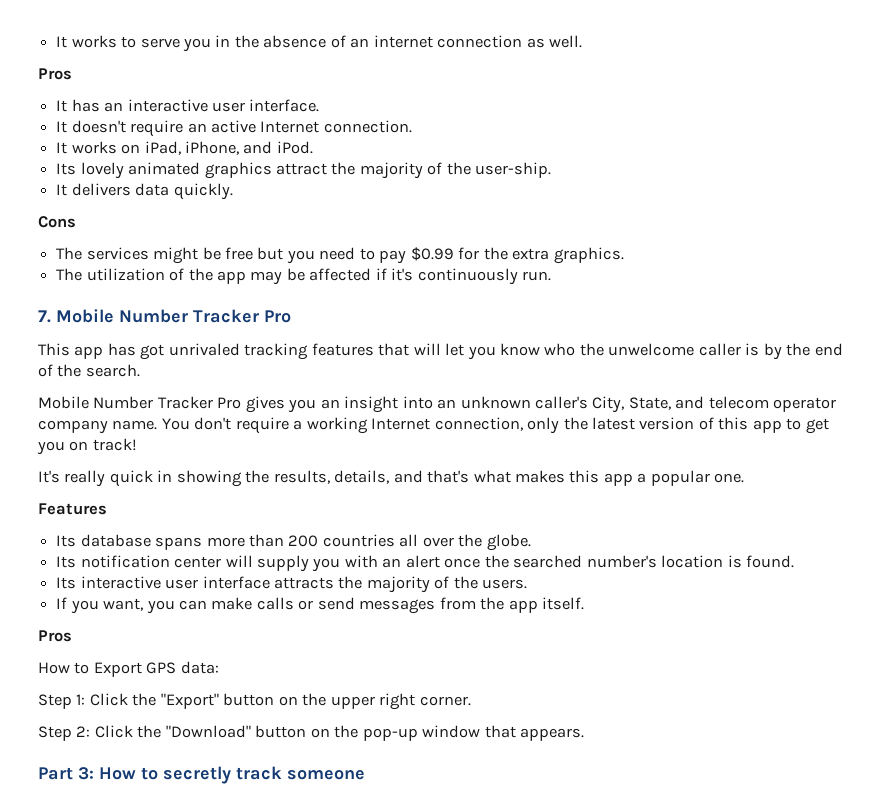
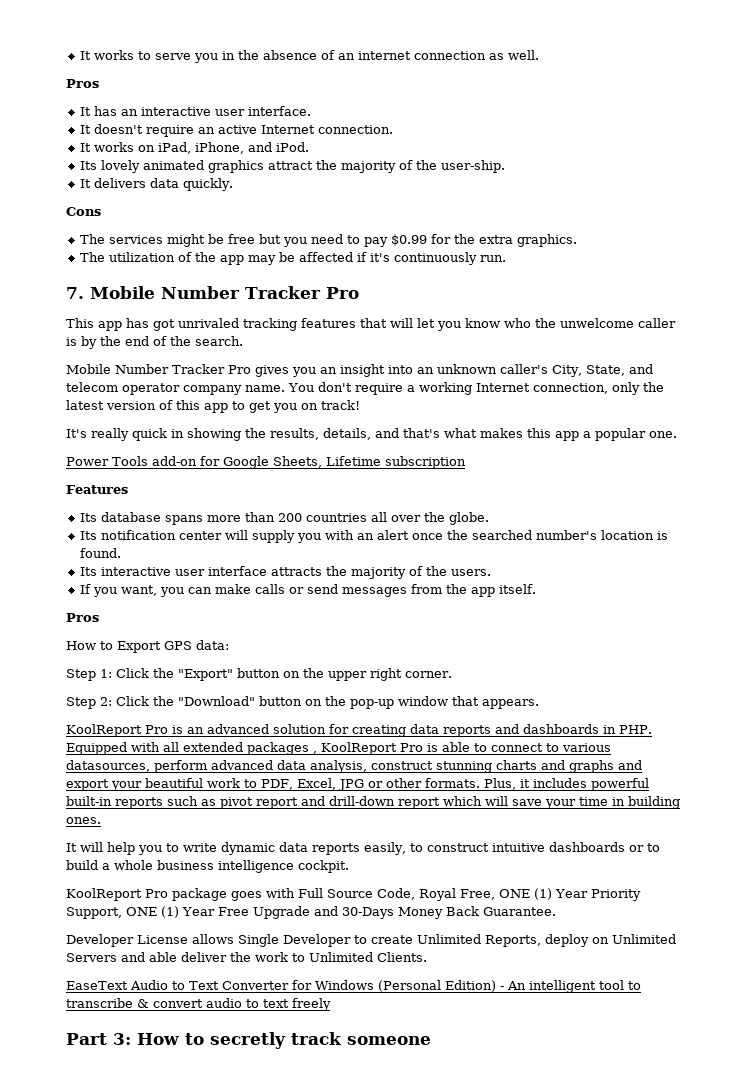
+ Power Tools add-on for Google Sheets, Lifetime subscription
+ KoolReport Pro is an advanced solution for creating data reports and dashboards in PHP. Equipped with all extended packages , KoolReport Pro is able to connect to various datasources, perform advanced data analysis, construct stunning charts and graphs and export your beautiful work to PDF, Excel, JPG or other formats. Plus, it includes powerful built-in reports such as pivot report and drill-down report which will save your time in building ones.
+ It will help you to write dynamic data reports easily, to construct intuitive dashboards or to build a whole business intelligence cockpit.
+ KoolReport Pro package goes with Full Source Code, Royal Free, ONE (1) Year Priority Support, ONE (1) Year Free Upgrade and 30-Days Money Back Guarantee.
+ Developer License allows Single Developer to create Unlimited Reports, deploy on Unlimited Servers and able deliver the work to Unlimited Clients.
+ EaseText Audio to Text Converter for Windows (Personal Edition) - An intelligent tool to transcribe & convert audio to text freely

